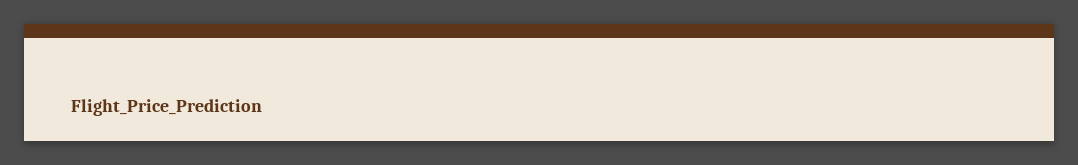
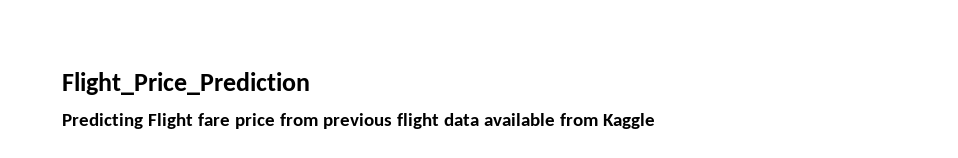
+ Predicting Flight fare price from previous flight data available from Kaggle

